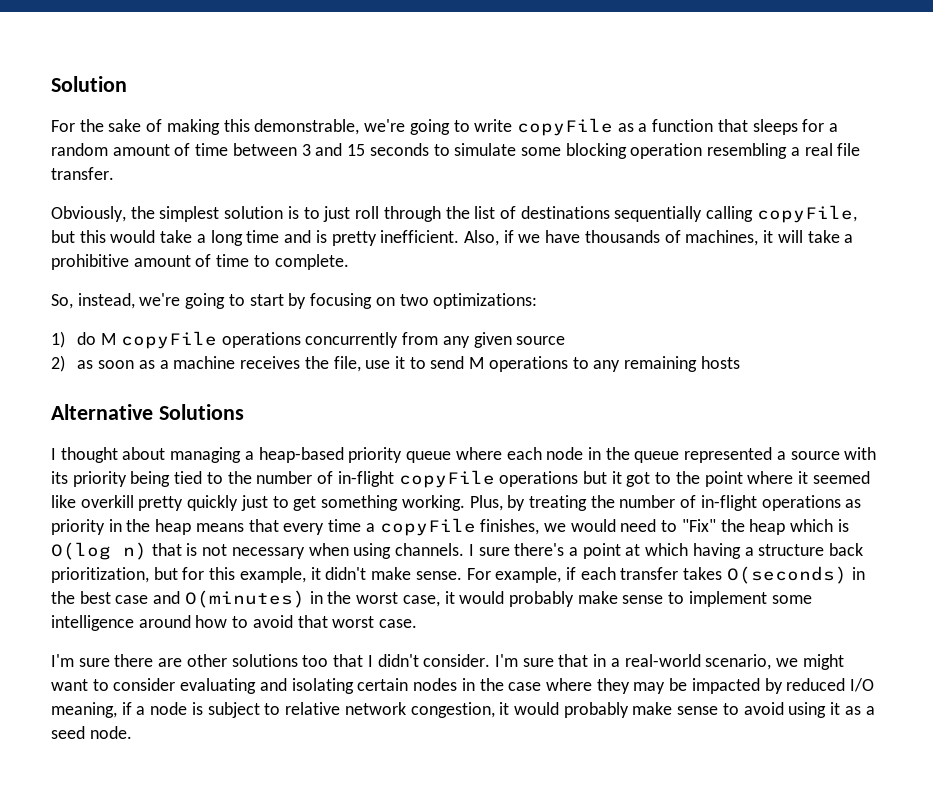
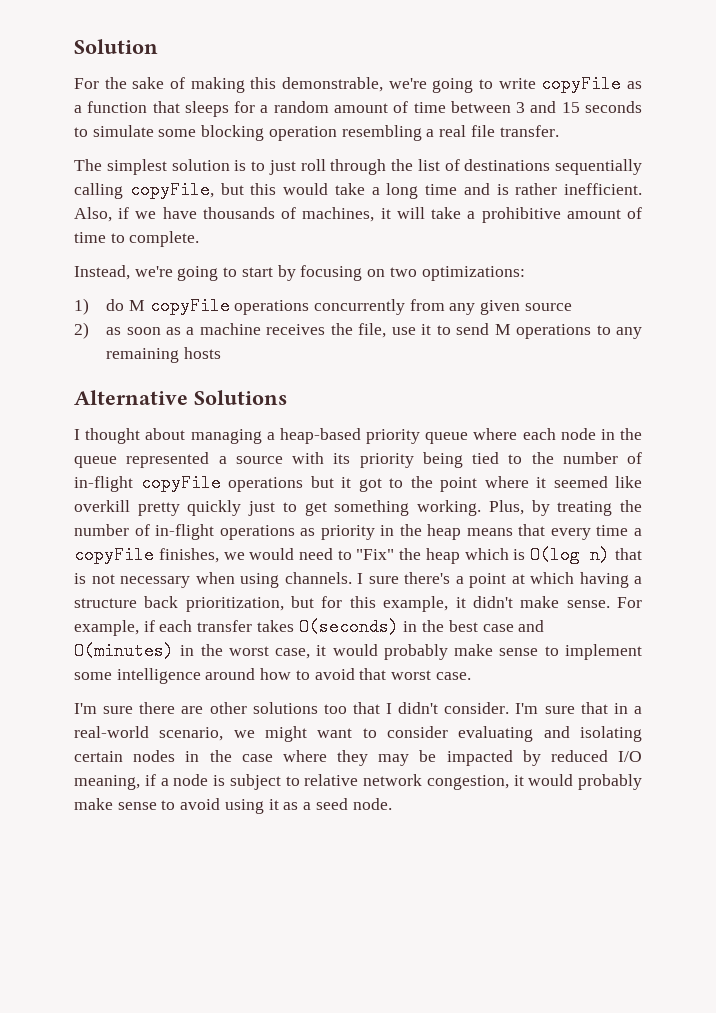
- Obviously, the simplest solution is to just roll through the list of destinations sequentially calling copyFile, but this would take a long time and is pretty inefficient.
+ The simplest solution is to just roll through the list of destinations sequentially calling copyFile, but this would take a long time and is rather inefficient.
- So, instead, we're going to start by focusing on two optimizations:
+ Instead, we're going to start by focusing on two optimizations:

